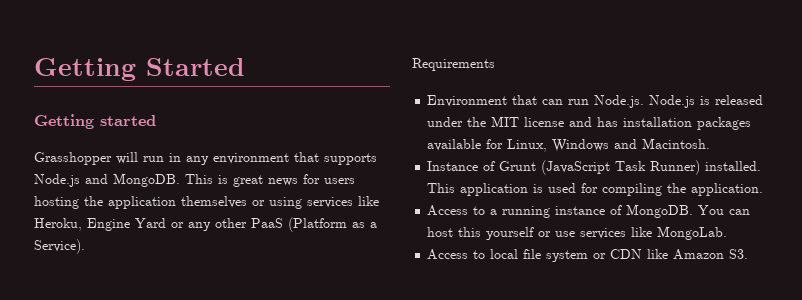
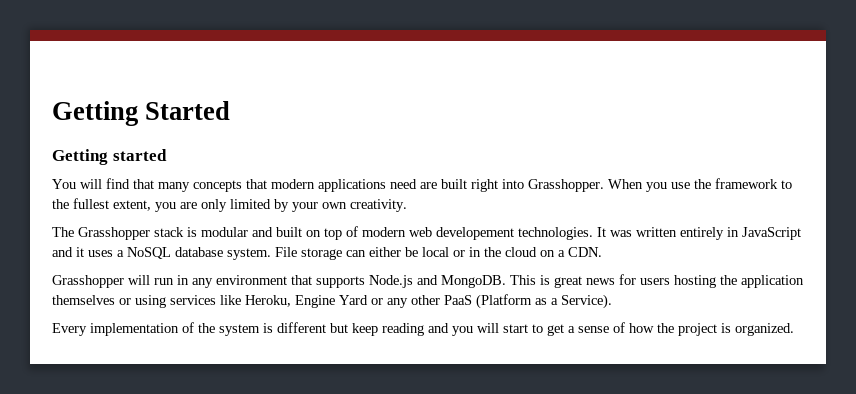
+ You will find that many concepts that modern applications need are built right into Grasshopper. When you use the framework to the fullest extent, you are only limited by your own creativity.
+ The Grasshopper stack is modular and built on top of modern web developement technologies. It was written entirely in JavaScript and it uses a NoSQL database system. File storage can either be local or in the cloud on a CDN.
- Requirements
- Environment that can run Node.js. Node.js is released under the MIT license and has installation packages available for Linux, Windows and Macintosh.
- Instance of Grunt (JavaScript Task Runner) installed. This application is used for compiling the application.
- Access to a running instance of MongoDB. You can host this yourself or use services like MongoLab.
- Access to local file system or CDN like Amazon S3.
+ Every implementation of the system is different but keep reading and you will start to get a sense of how the project is organized.

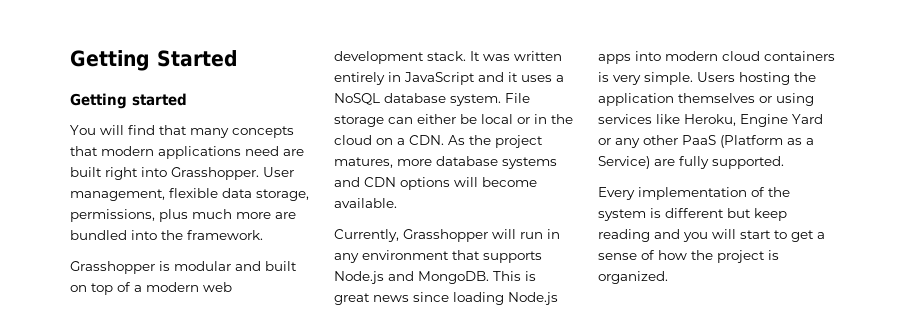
- When you use the framework to the fullest extent, you are only limited by your own creativity.
- The Grasshopper stack is modular and built on top of modern web developement technologies.
+ User management, flexible data storage, permissions, plus much more are bundled into the framework.
+ Grasshopper is modular and built on top of a modern web development stack.
- File storage can either be local or in the cloud on a CDN.
- Grasshopper will run in any environment that supports Node.js and MongoDB.
+ File storage can either be local or in the cloud on a CDN. As the project matures, more database systems and CDN options will become available.
+ Currently, Grasshopper will run in any environment that supports Node.js and MongoDB.
- This is great news for users hosting the application themselves or using services like Heroku, Engine Yard or any other PaaS (Platform as a Service).
+ This is great news since loading Node.js apps into modern cloud containers is very simple. Users hosting the application themselves or using services like Heroku, Engine Yard or any other PaaS (Platform as a Service) are fully supported.

